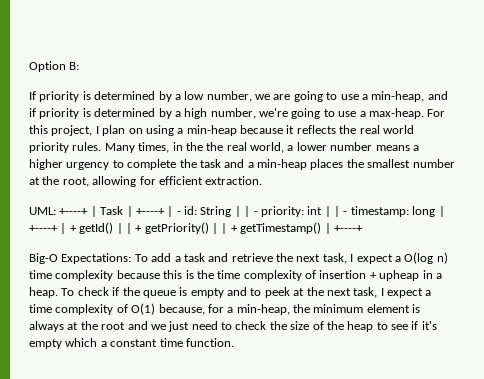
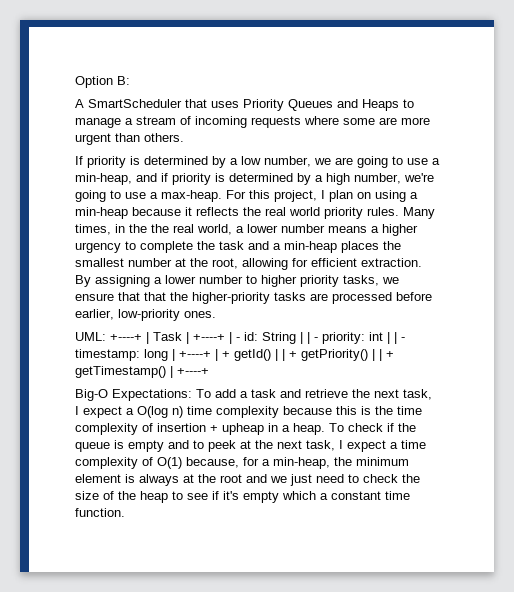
+ A SmartScheduler that uses Priority Queues and Heaps to manage a stream of incoming requests where some are more urgent than others.
+ By assigning a lower number to higher priority tasks, we ensure that that the higher-priority tasks are processed before earlier, low-priority ones.

